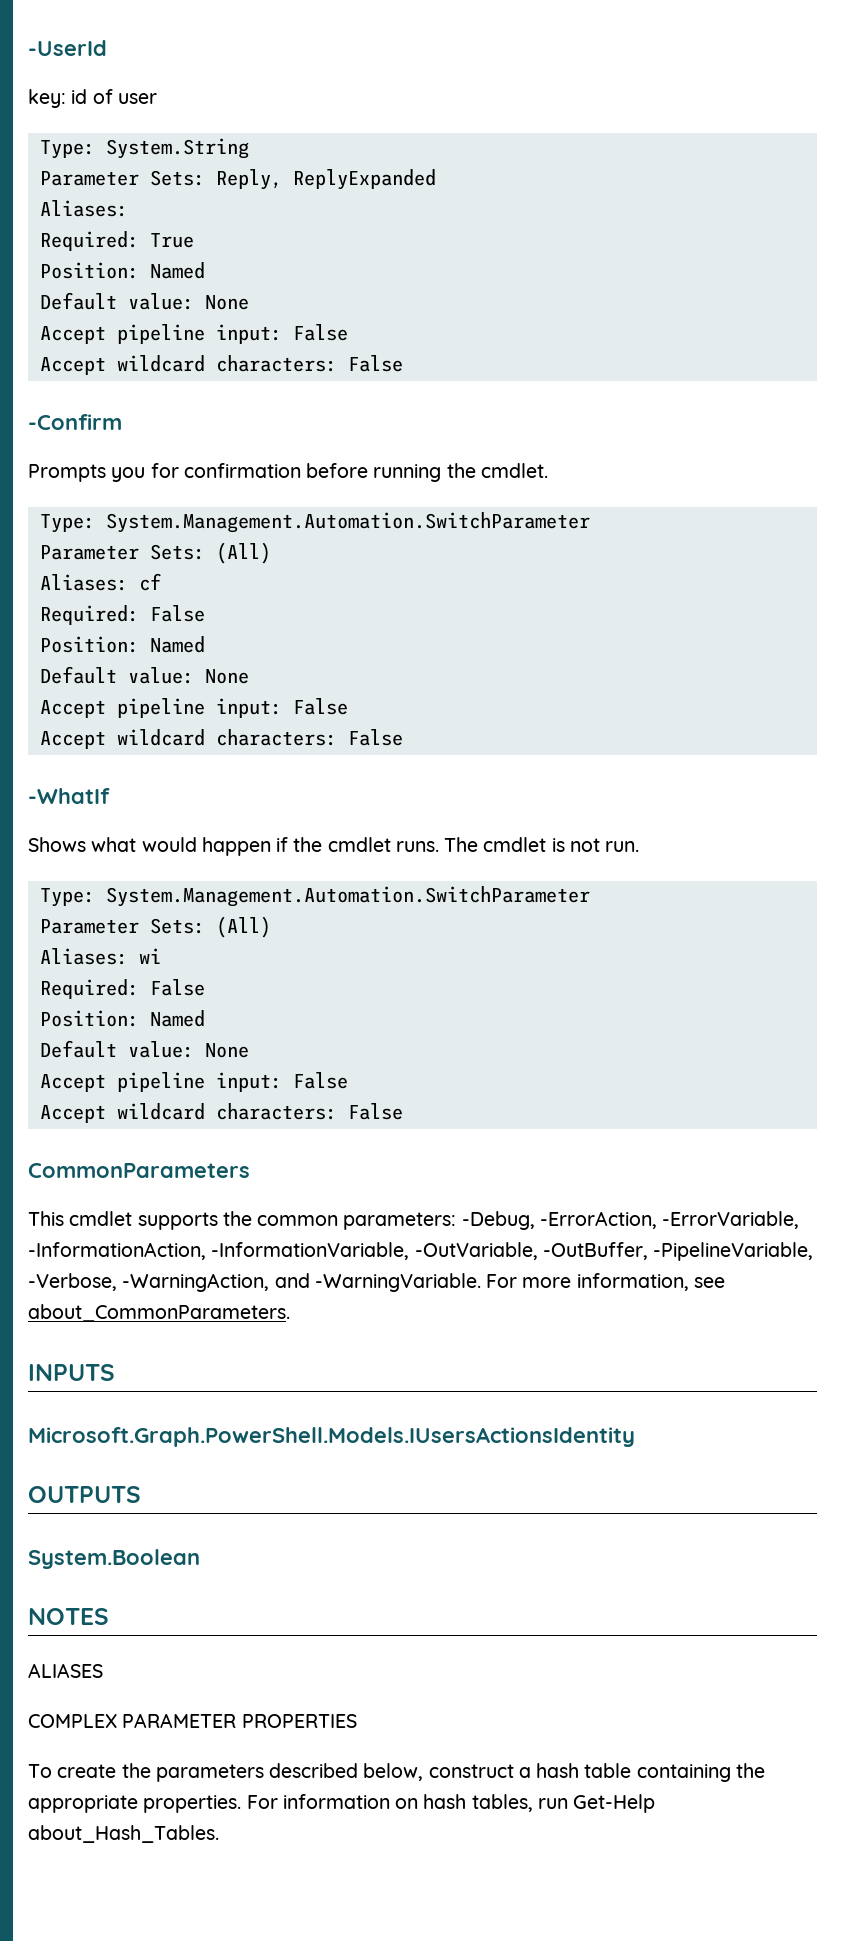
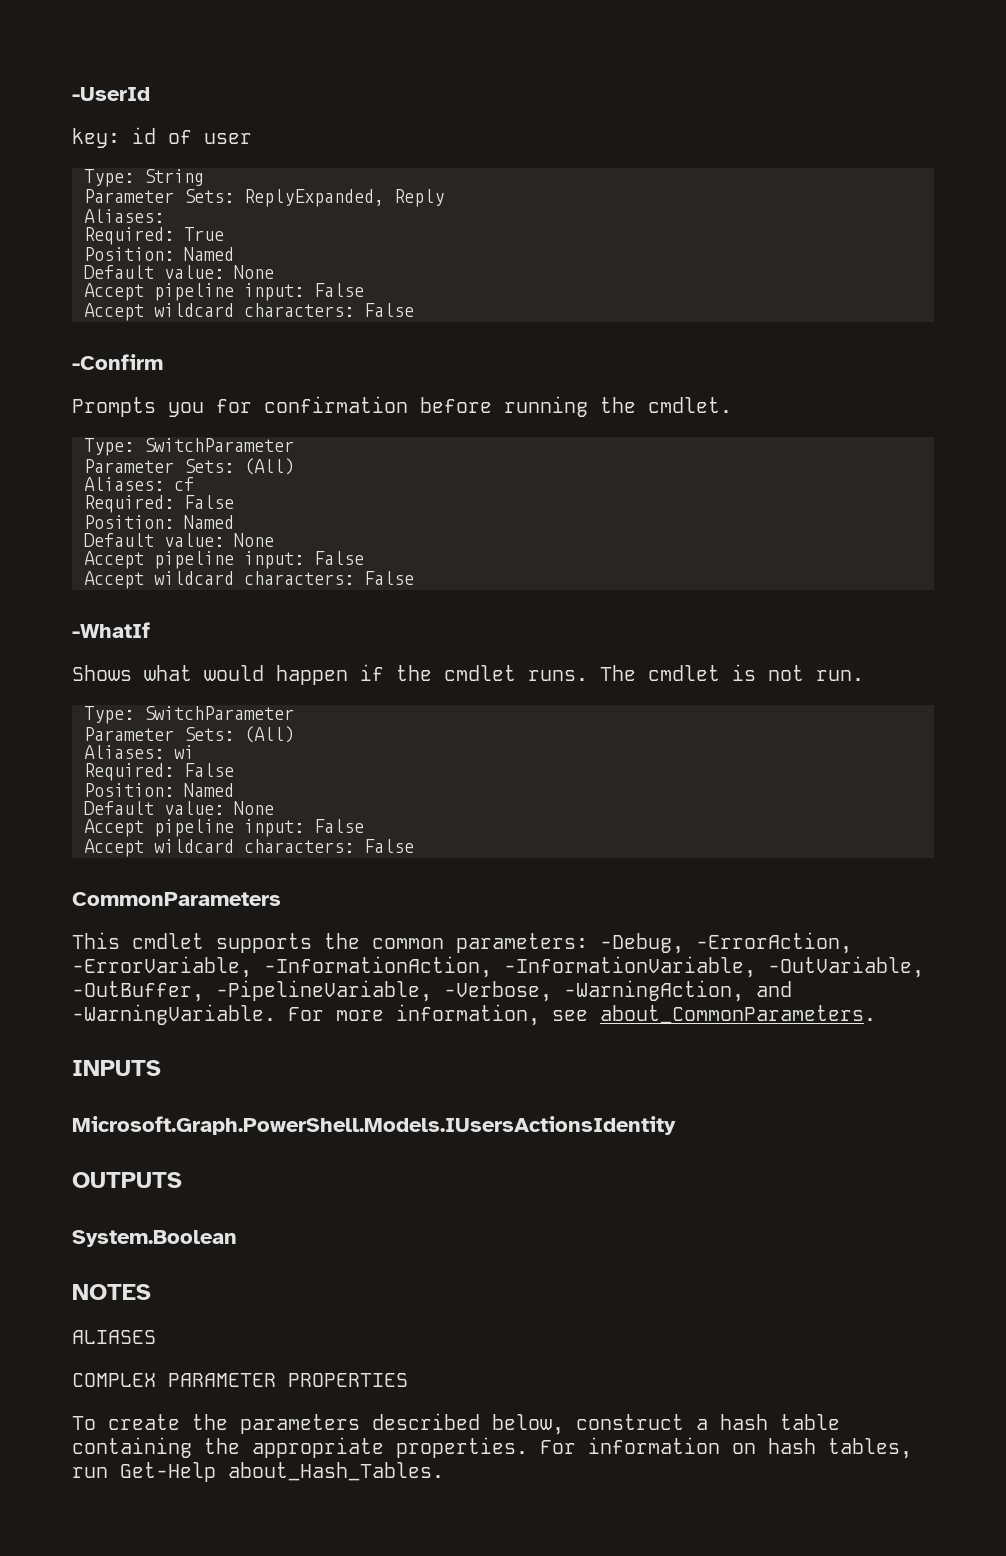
- Type: System.String
- Parameter Sets: Reply, ReplyExpanded
+ Type: String
+ Parameter Sets: ReplyExpanded, Reply
  Prompts you for confirmation before running the cmdlet.
- Type: System.Management.Automation.SwitchParameter
+ Type: SwitchParameter
  The cmdlet is not run.
- Type: System.Management.Automation.SwitchParameter
+ Type: SwitchParameter

